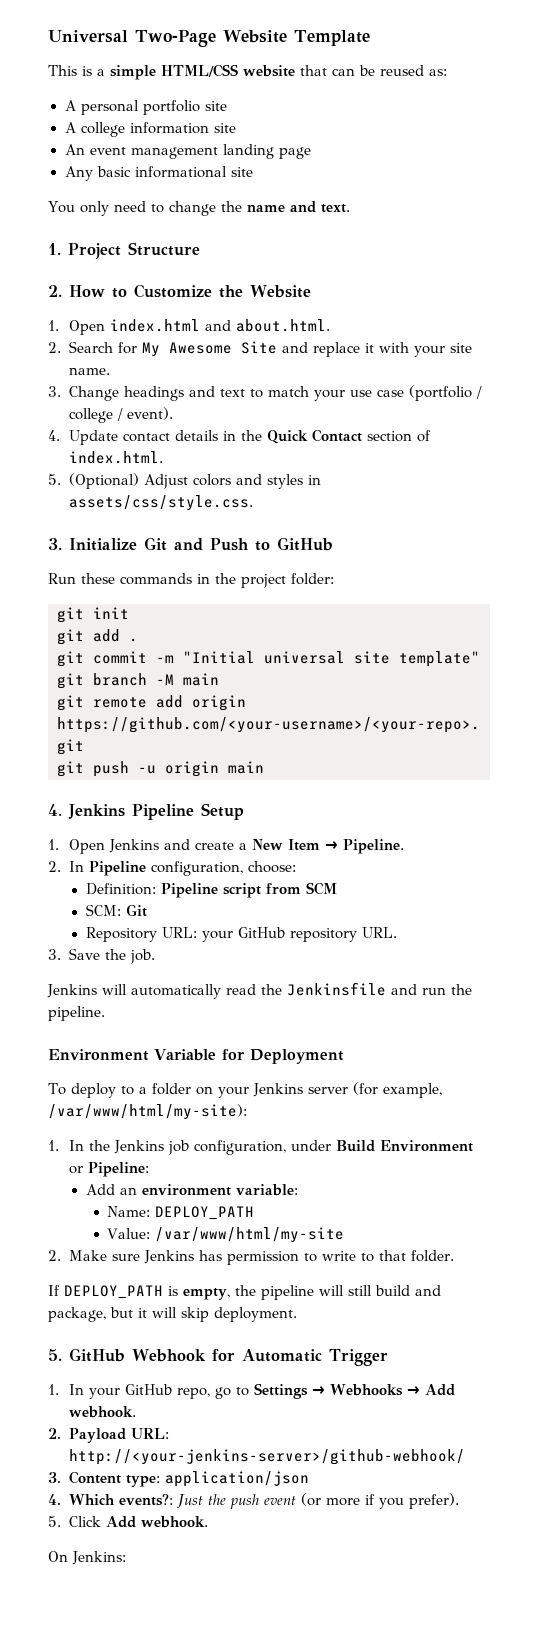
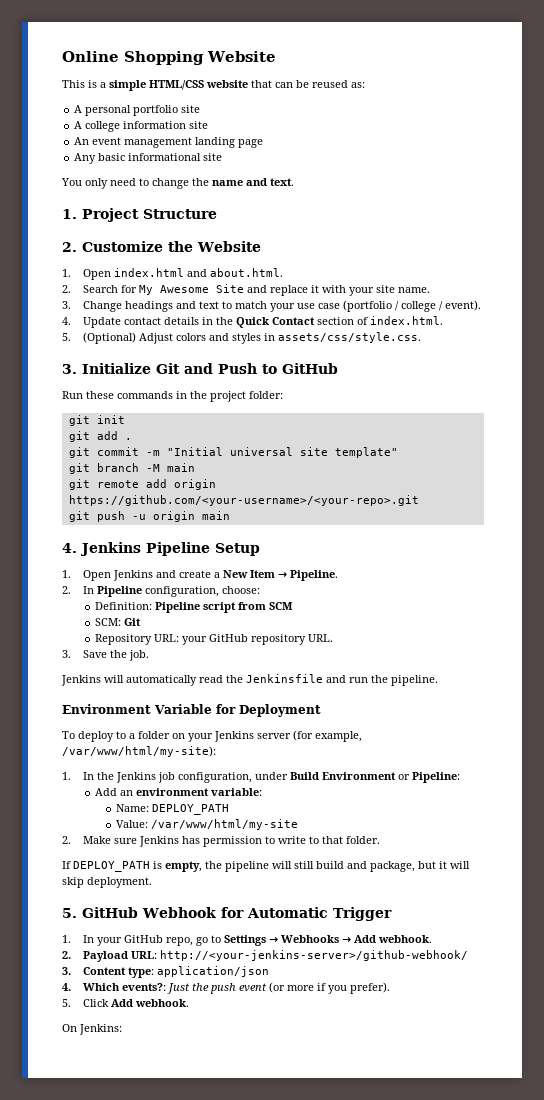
- Universal Two‑Page Website Template
+ Online Shopping Website
- 2. How to Customize the Website
+ 2. Customize the Website

